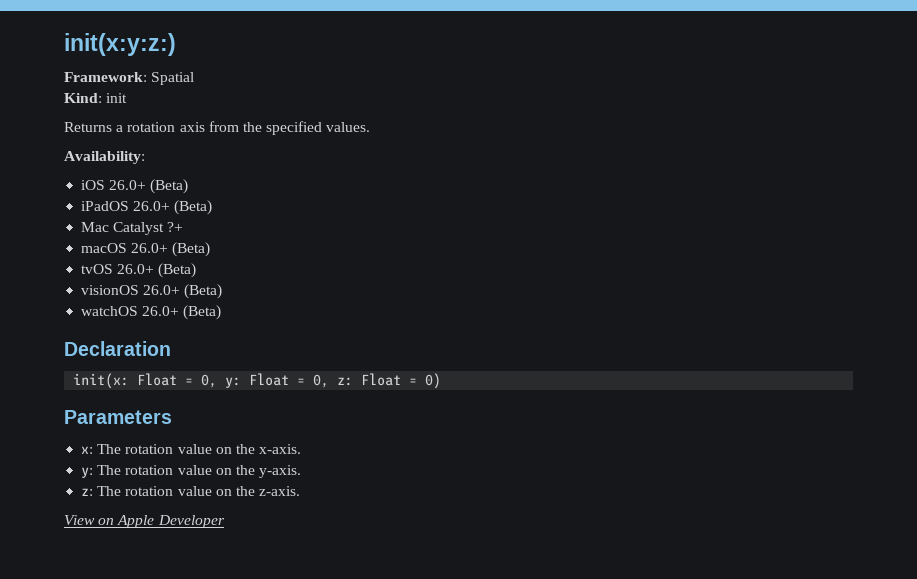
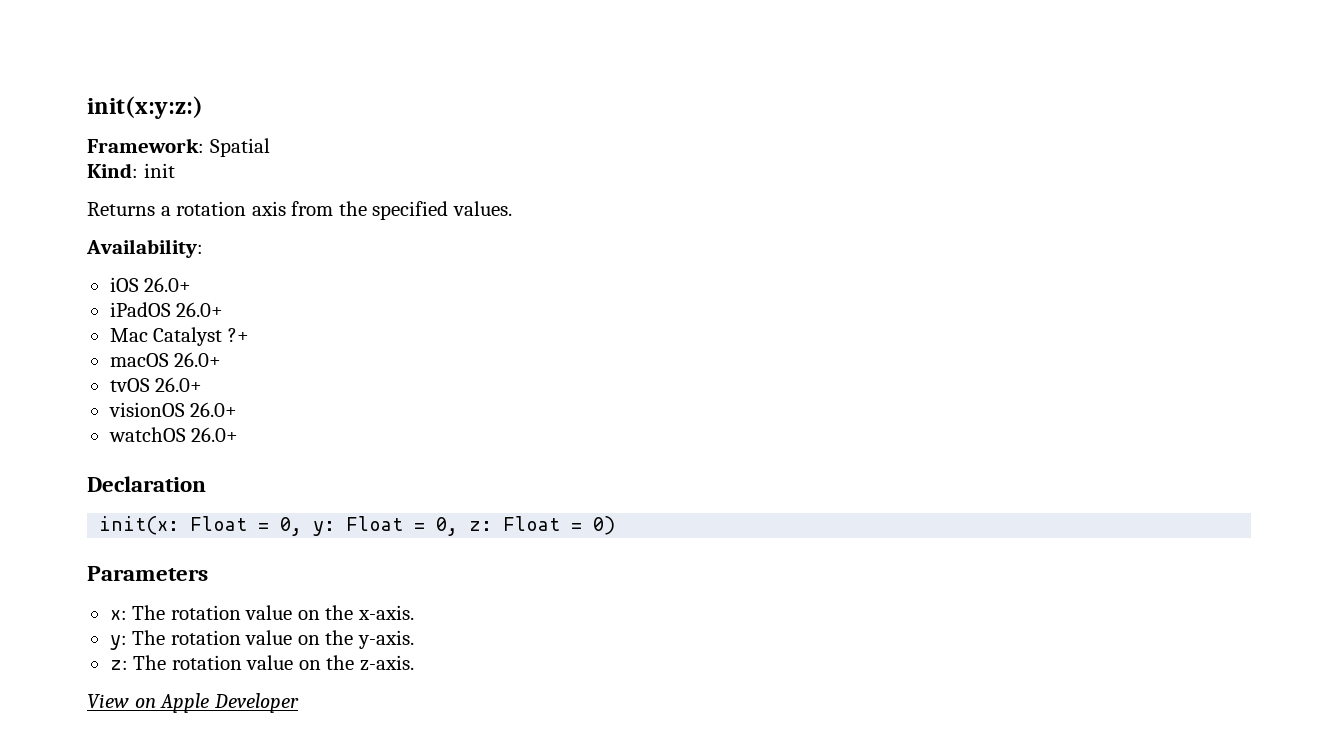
- iOS 26.0+ (Beta)
+ iOS 26.0+
- iPadOS 26.0+ (Beta)
+ iPadOS 26.0+
- macOS 26.0+ (Beta)
+ macOS 26.0+
- tvOS 26.0+ (Beta)
+ tvOS 26.0+
- visionOS 26.0+ (Beta)
+ visionOS 26.0+
- watchOS 26.0+ (Beta)
+ watchOS 26.0+

